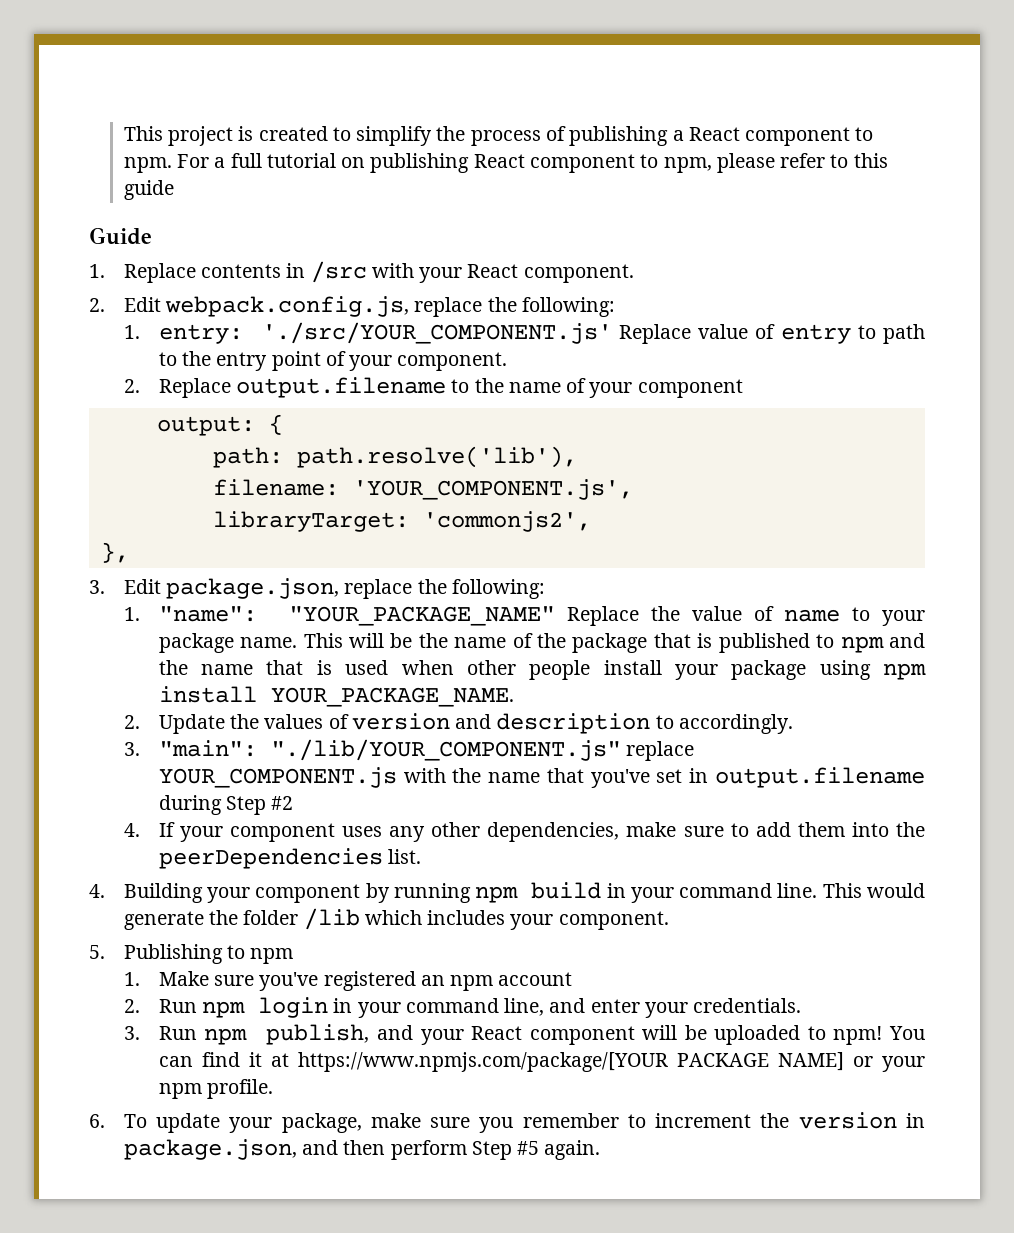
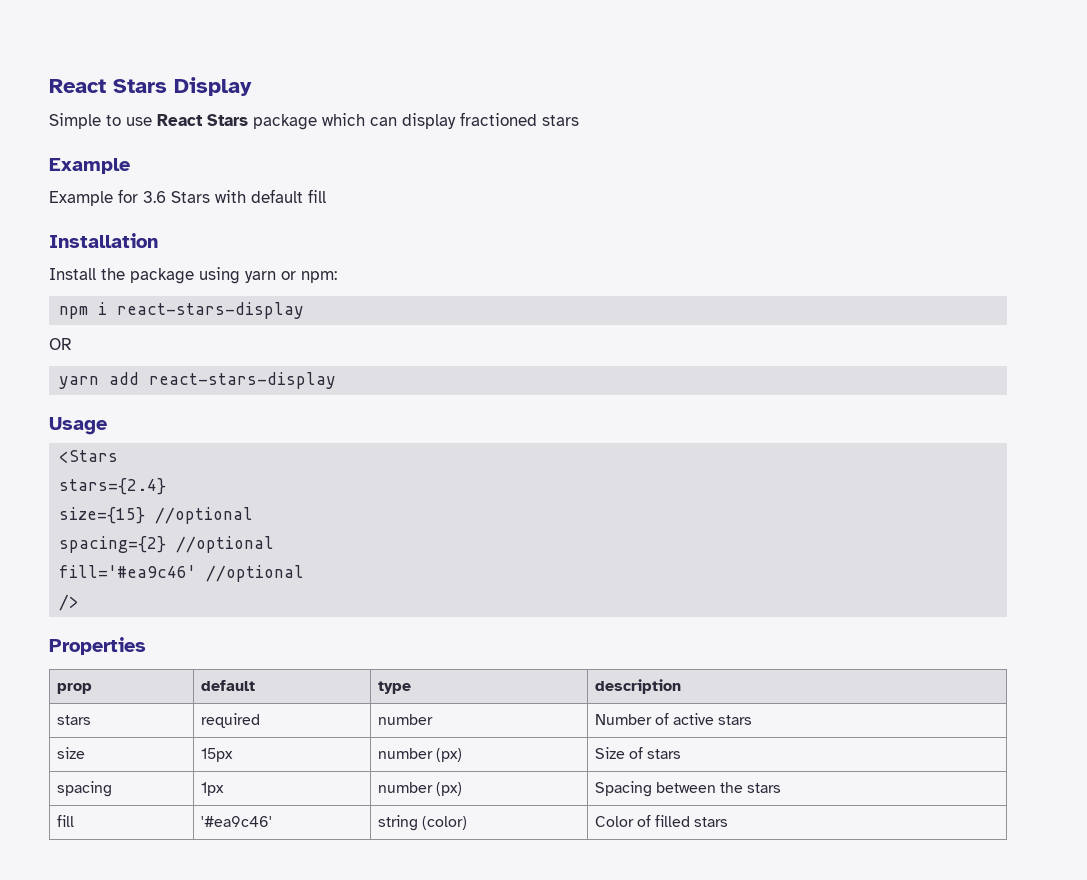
- This project is created to simplify the process of publishing a React component to npm. For a full tutorial on publishing React component to npm, please refer to this guide
- Guide
- 1. Replace contents in /src with your React component.
- 2. Edit webpack.config.js, replace the following:
- 1. entry: './src/YOUR_COMPONENT.js' Replace value of entry to path to the entry point of your component.
- 2. Replace output.filename to the name of your component
- output: {
- path: path.resolve('lib'),
- filename: 'YOUR_COMPONENT.js',
- libraryTarget: 'commonjs2',
- },
- 3. Edit package.json, replace the following:
- 1. "name": "YOUR_PACKAGE_NAME" Replace the value of name to your package name. This will be the name of the package that is published to npm and the name that is used when other people install your package using npm install YOUR_PACKAGE_NAME.
- 2. Update the values of version and description to accordingly.
- 3. "main": "./lib/YOUR_COMPONENT.js" replace YOUR_COMPONENT.js with the name that you've set in output.filename during Step #2
- 4. If your component uses any other dependencies, make sure to add them into the peerDependencies list.
- 4. Building your component by running npm build in your command line. This would generate the folder /lib which includes your component.
- 5. Publishing to npm
- 1. Make sure you've registered an npm account
- 2. Run npm login in your command line, and enter your credentials.
- 3. Run npm publish, and your React component will be uploaded to npm! You can find it at https://www.npmjs.com/package/[YOUR PACKAGE NAME] or your npm profile.
- 6. To update your package, make sure you remember to increment the version in package.json, and then perform Step #5 again.
+ React Stars Display
+ Simple to use React Stars package which can display fractioned stars
+ Example
+ Example for 3.6 Stars with default fill
+ Installation
+ Install the package using yarn or npm:
+ npm i react-stars-display
+ OR
+ yarn add react-stars-display
+ Usage
+ <Stars
+ stars={2.4}
+ size={15} //optional
+ spacing={2} //optional
+ fill='#ea9c46' //optional
+ />
+ Properties
+ prop | default | type | description
+ stars | required | number | Number of active stars
+ size | 15px | number (px) | Size of stars
+ spacing | 1px | number (px) | Spacing between the stars
+ fill | '#ea9c46' | string (color) | Color of filled stars

